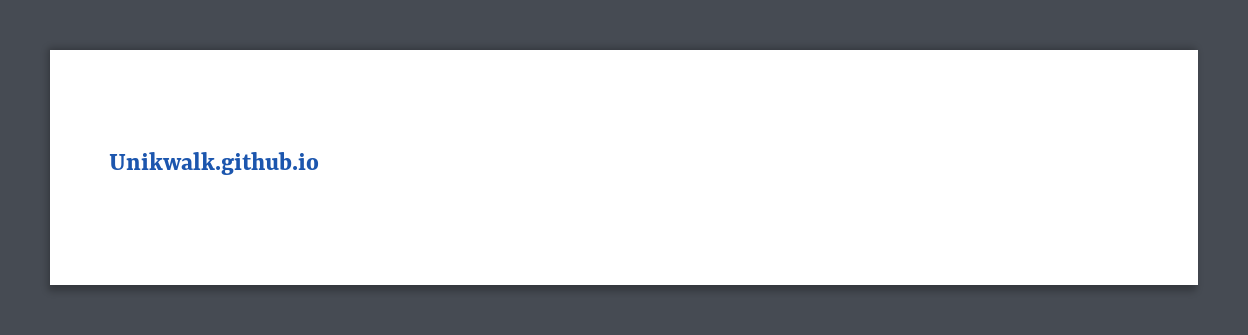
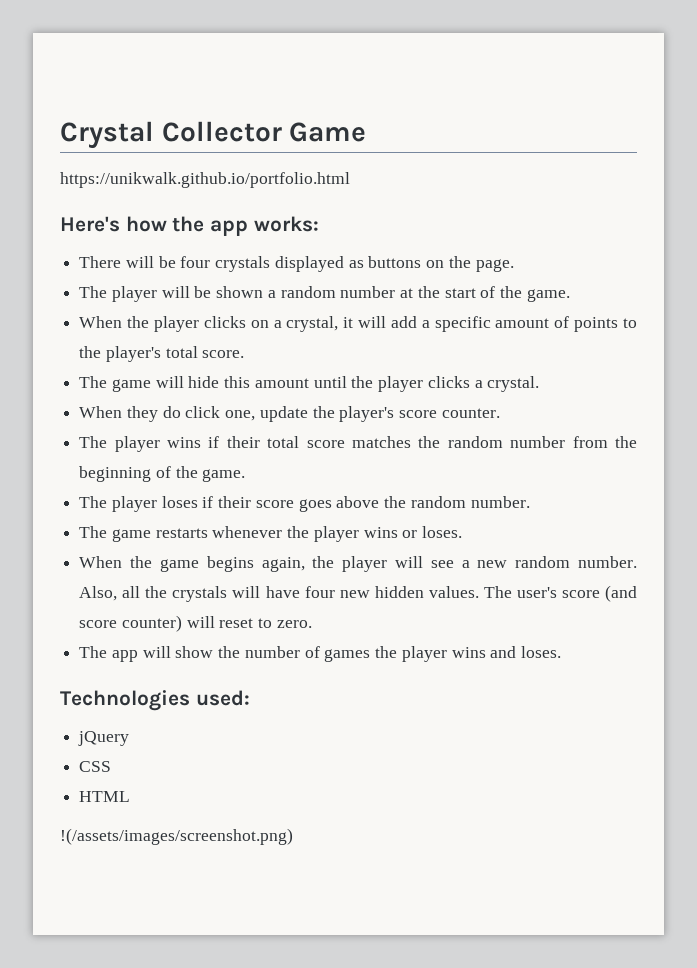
- Unikwalk.github.io
+ Crystal Collector Game
+ https://unikwalk.github.io/portfolio.html
+ Here's how the app works:
+ There will be four crystals displayed as buttons on the page.
+ The player will be shown a random number at the start of the game.
+ When the player clicks on a crystal, it will add a specific amount of points to the player's total score.
+ The game will hide this amount until the player clicks a crystal.
+ When they do click one, update the player's score counter.
+ The player wins if their total score matches the random number from the beginning of the game.
+ The player loses if their score goes above the random number.
+ The game restarts whenever the player wins or loses.
+ When the game begins again, the player will see a new random number. Also, all the crystals will have four new hidden values. The user's score (and score counter) will reset to zero.
+ The app will show the number of games the player wins and loses.
+ Technologies used:
+ jQuery
+ CSS
+ HTML
+ !(/assets/images/screenshot.png)

